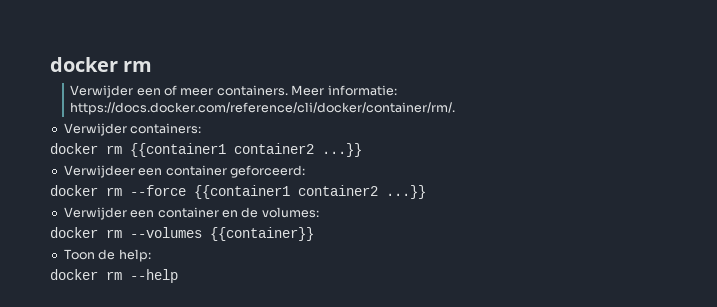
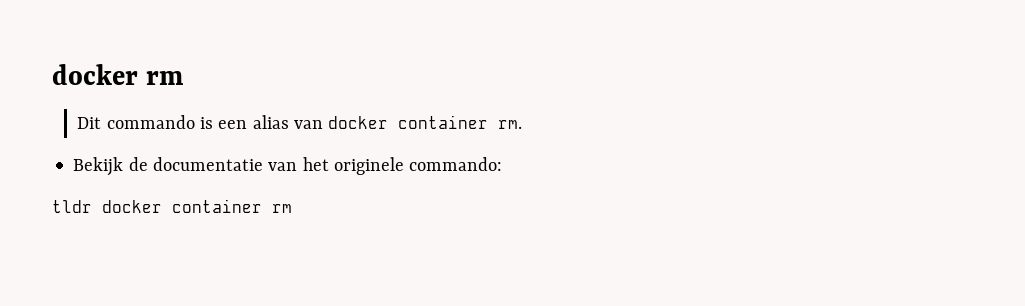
- Verwijder een of meer containers. Meer informatie: https://docs.docker.com/reference/cli/docker/container/rm/.
- Verwijder containers:
- docker rm {{container1 container2 ...}}
- Verwijdeer een container geforceerd:
- docker rm --force {{container1 container2 ...}}
- Verwijder een container en de volumes:
- docker rm --volumes {{container}}
- Toon de help:
- docker rm --help
+ Dit commando is een alias van docker container rm.
+ Bekijk de documentatie van het originele commando:
+ tldr docker container rm

